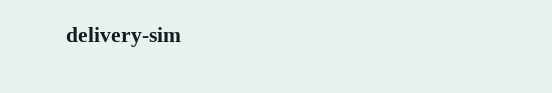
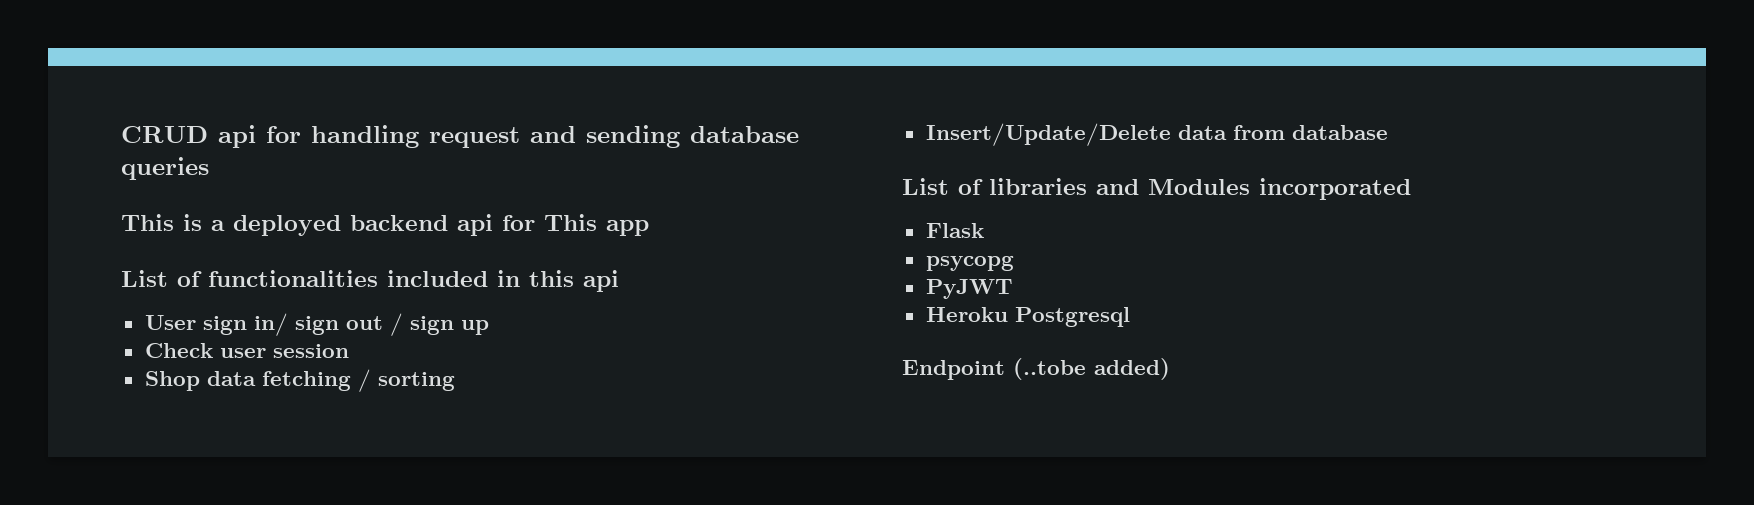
- delivery-sim
+ CRUD api for handling request and sending database queries
+ This is a deployed backend api for This app
+ List of functionalities included in this api
+ User sign in/ sign out / sign up
+ Check user session
+ Shop data fetching / sorting
+ Insert/Update/Delete data from database
+ List of libraries and Modules incorporated
+ Flask
+ psycopg
+ PyJWT
+ Heroku Postgresql
+ Endpoint (..tobe added)

